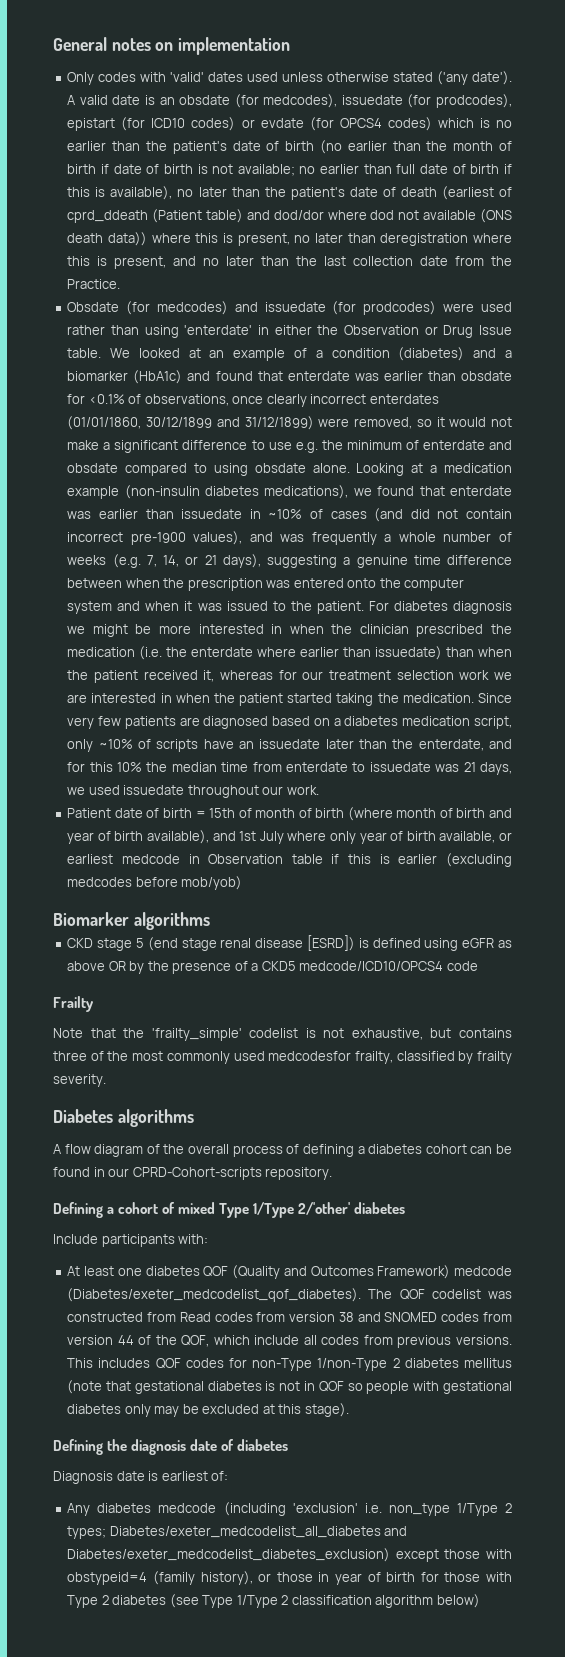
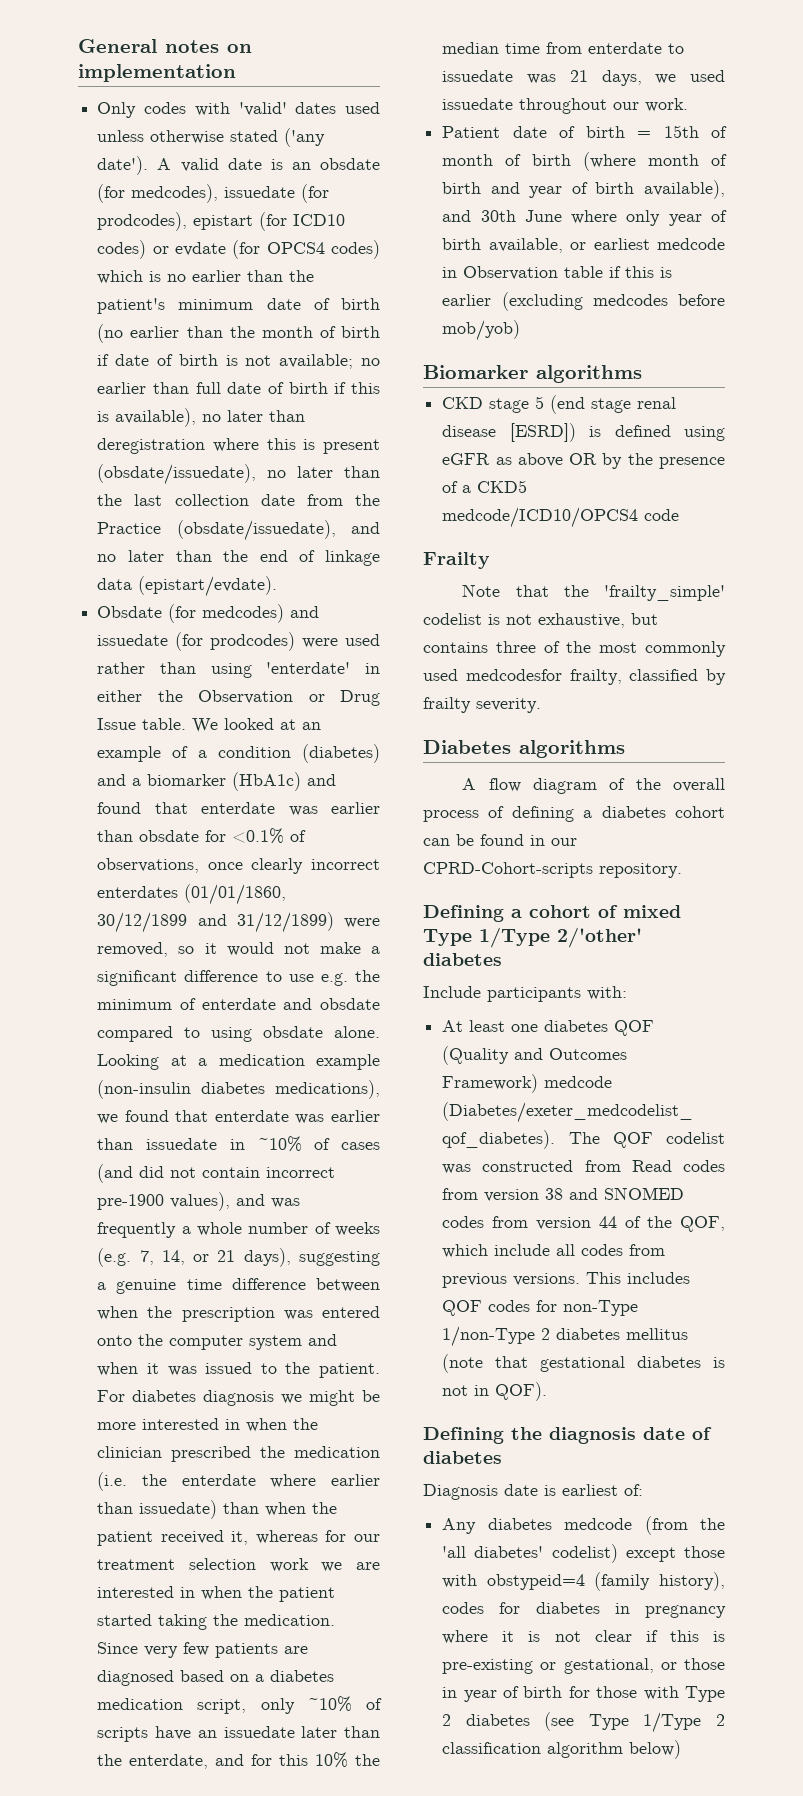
- A valid date is an obsdate (for medcodes), issuedate (for prodcodes), epistart (for ICD10 codes) or evdate (for OPCS4 codes) which is no earlier than the patient's date of birth (no earlier than the month of birth if date of birth is not available;
+ A valid date is an obsdate (for medcodes), issuedate (for prodcodes), epistart (for ICD10 codes) or evdate (for OPCS4 codes) which is no earlier than the patient's minimum date of birth (no earlier than the month of birth if date of birth is not available;
- no earlier than full date of birth if this is available), no later than the patient's date of death (earliest of cprd_ddeath (Patient table) and dod/dor where dod not available (ONS death data)) where this is present, no later than deregistration where this is present, and no later than the last collection date from the Practice.
+ no earlier than full date of birth if this is available), no later than deregistration where this is present (obsdate/issuedate), no later than the last collection date from the Practice (obsdate/issuedate), and no later than the end of linkage data (epistart/evdate).
- Patient date of birth = 15th of month of birth (where month of birth and year of birth available), and 1st July where only year of birth available, or earliest medcode in Observation table if this is earlier (excluding medcodes before mob/yob)
+ Patient date of birth = 15th of month of birth (where month of birth and year of birth available), and 30th June where only year of birth available, or earliest medcode in Observation table if this is earlier (excluding medcodes before mob/yob)
- This includes QOF codes for non-Type 1/non-Type 2 diabetes mellitus (note that gestational diabetes is not in QOF so people with gestational diabetes only may be excluded at this stage).
+ This includes QOF codes for non-Type 1/non-Type 2 diabetes mellitus (note that gestational diabetes is not in QOF).
- Any diabetes medcode (including 'exclusion' i.e. non_type 1/Type 2 types; Diabetes/exeter_medcodelist_all_diabetes and Diabetes/exeter_medcodelist_diabetes_exclusion) except those with obstypeid=4 (family history), or those in year of birth for those with Type 2 diabetes (see Type 1/Type 2 classification algorithm below)
+ Any diabetes medcode (from the 'all diabetes' codelist) except those with obstypeid=4 (family history), codes for diabetes in pregnancy where it is not clear if this is pre-existing or gestational, or those in year of birth for those with Type 2 diabetes (see Type 1/Type 2 classification algorithm below)

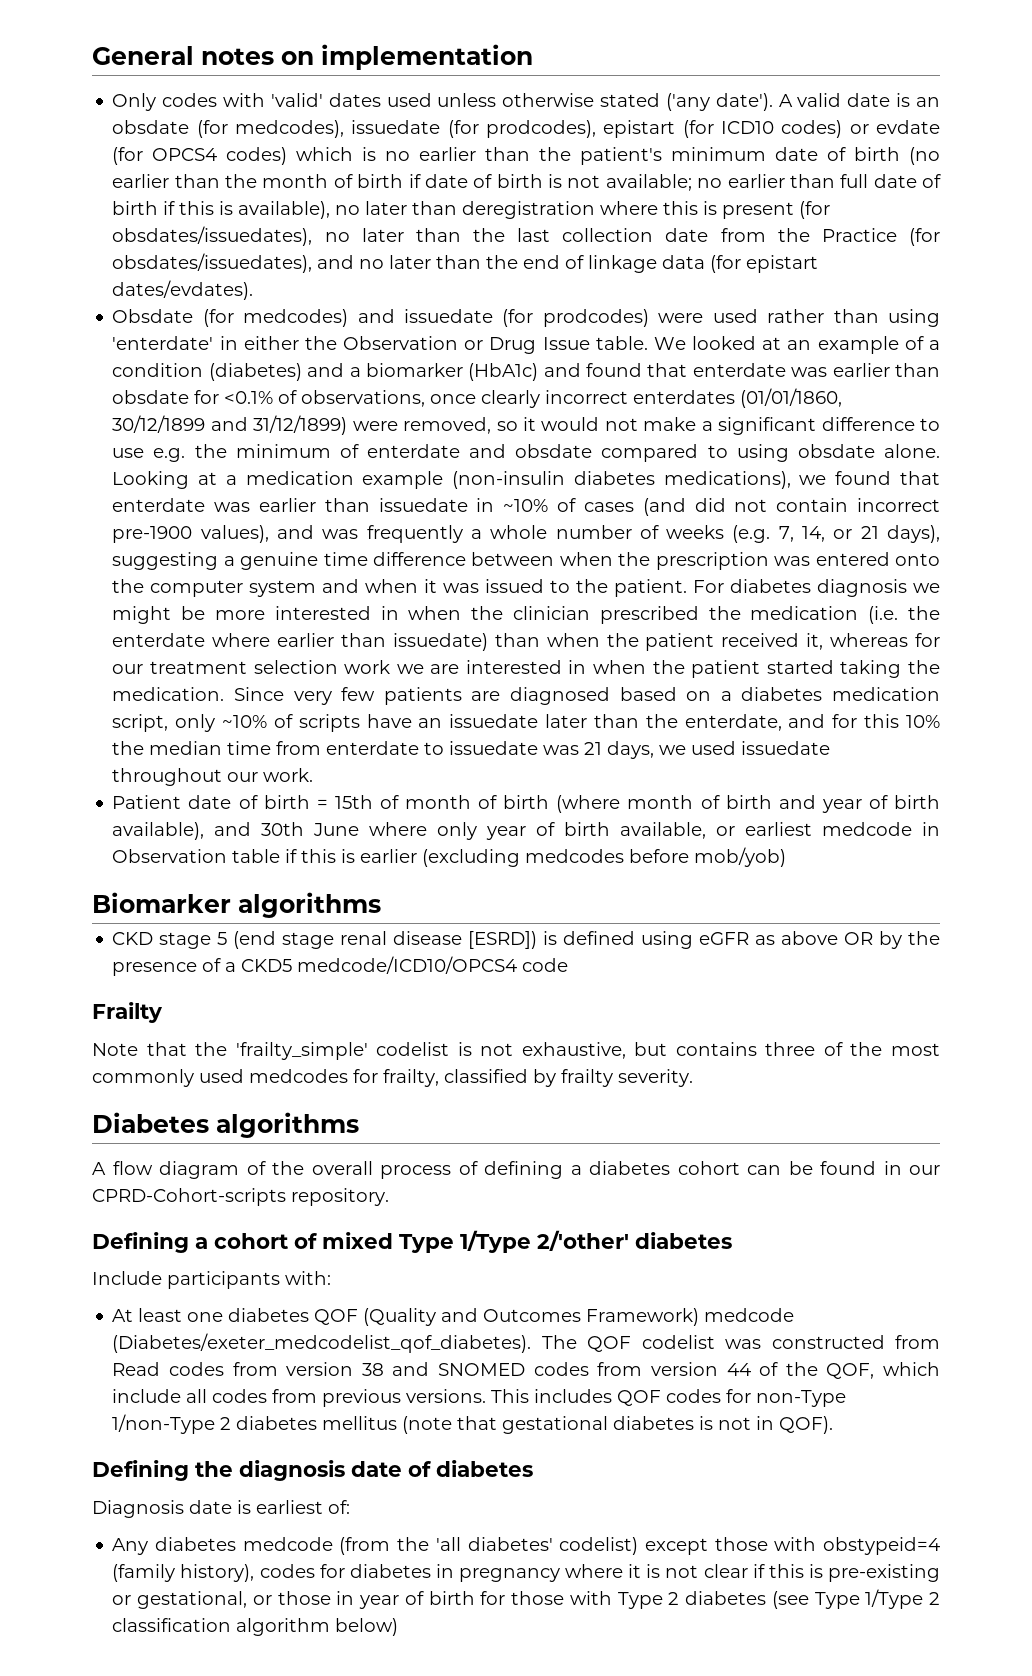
- no earlier than full date of birth if this is available), no later than deregistration where this is present (obsdate/issuedate), no later than the last collection date from the Practice (obsdate/issuedate), and no later than the end of linkage data (epistart/evdate).
+ no earlier than full date of birth if this is available), no later than deregistration where this is present (for obsdates/issuedates), no later than the last collection date from the Practice (for obsdates/issuedates), and no later than the end of linkage data (for epistart dates/evdates).
- Note that the 'frailty_simple' codelist is not exhaustive, but contains three of the most commonly used medcodesfor frailty, classified by frailty severity.
+ Note that the 'frailty_simple' codelist is not exhaustive, but contains three of the most commonly used medcodes for frailty, classified by frailty severity.

